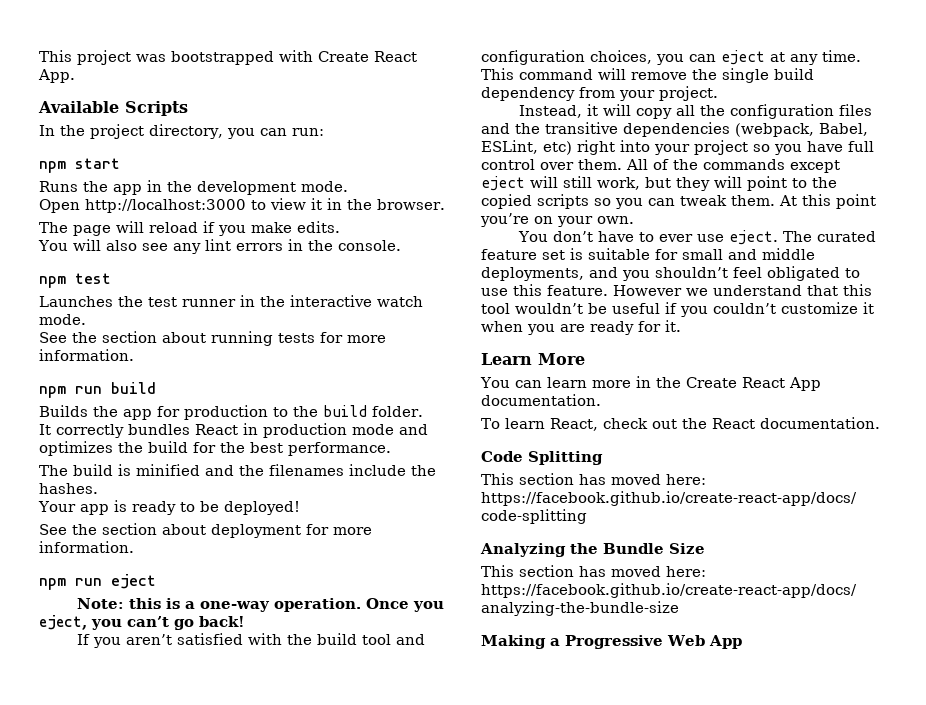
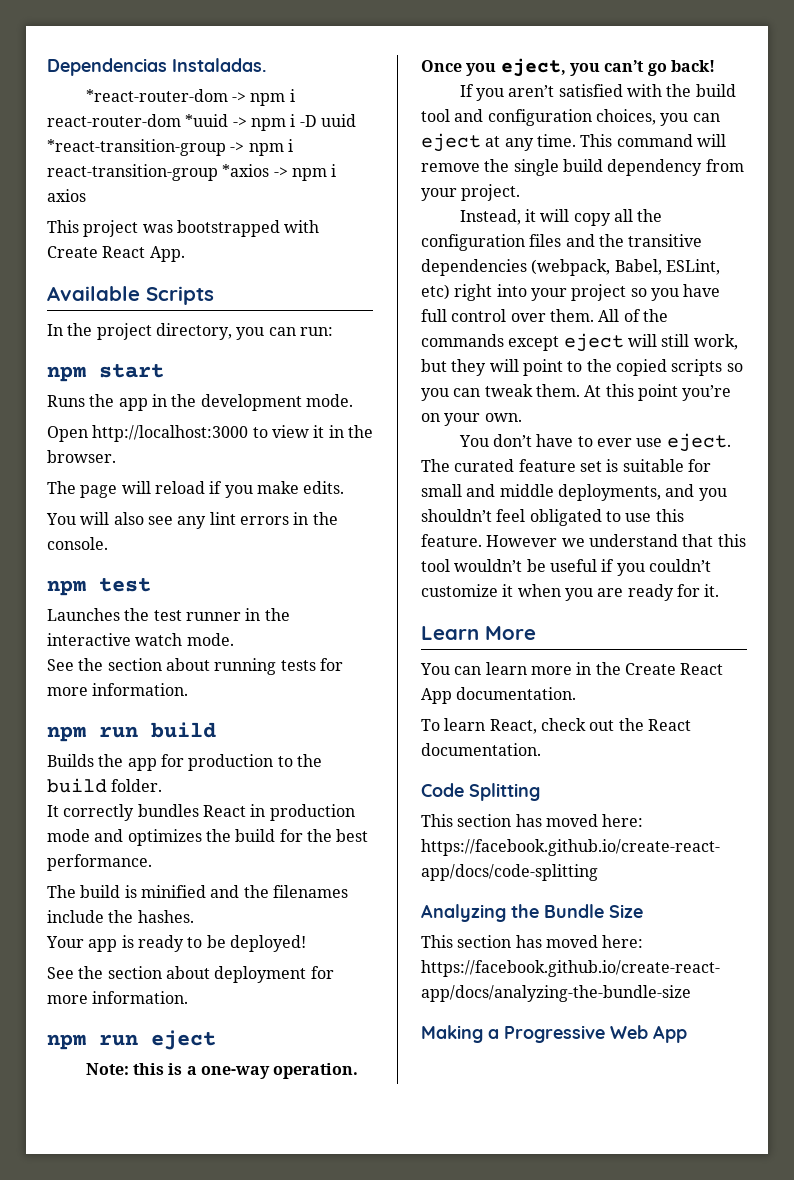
+ Dependencias Instaladas.
+ *react-router-dom -> npm i react-router-dom *uuid -> npm i -D uuid *react-transition-group -> npm i react-transition-group *axios -> npm i axios

